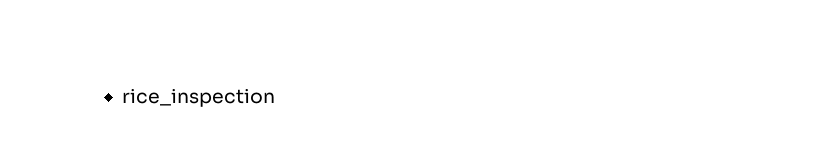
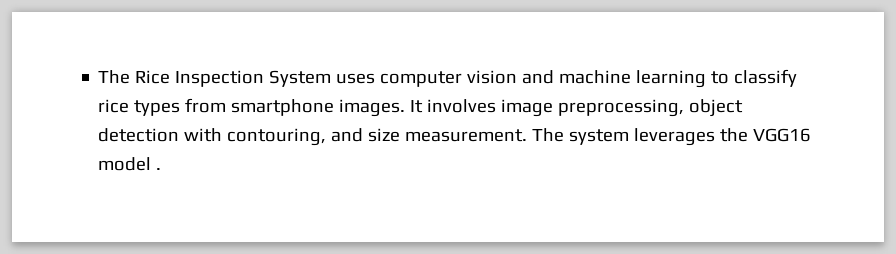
- rice_inspection
+ The Rice Inspection System uses computer vision and machine learning to classify rice types from smartphone images. It involves image preprocessing, object detection with contouring, and size measurement. The system leverages the VGG16 model .

